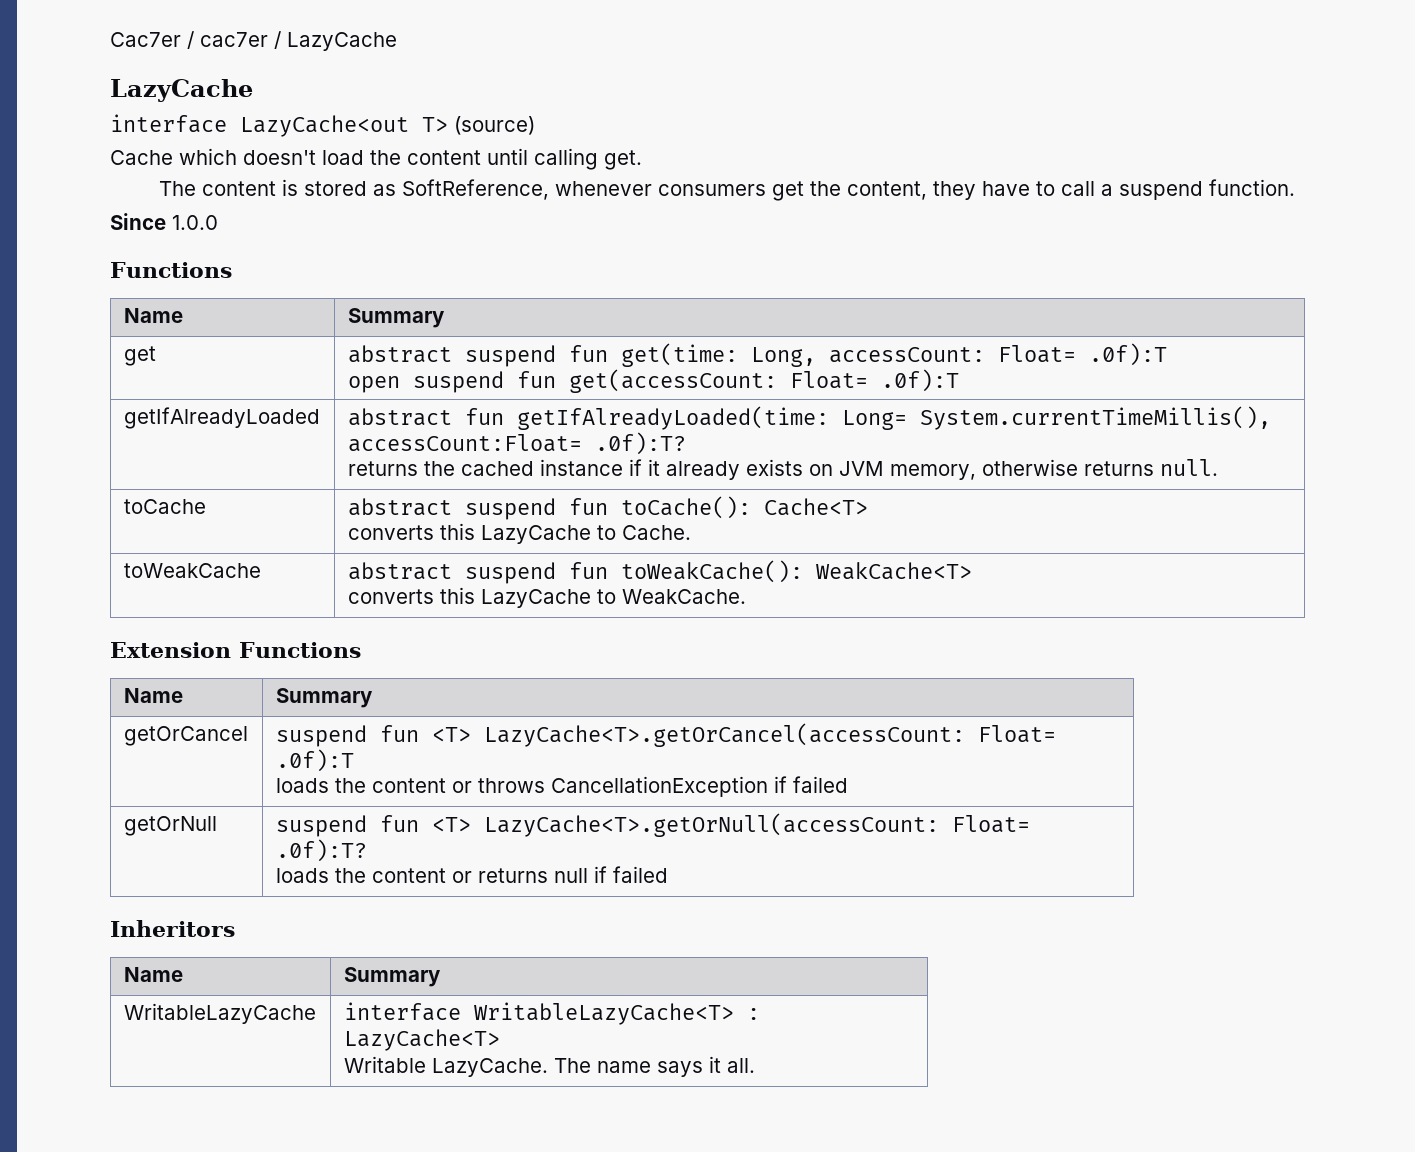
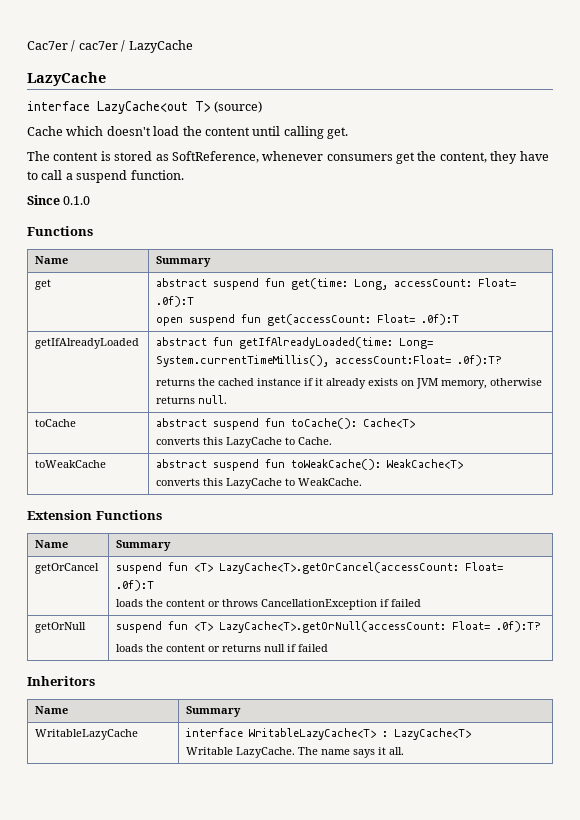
- Since 1.0.0
+ Since 0.1.0

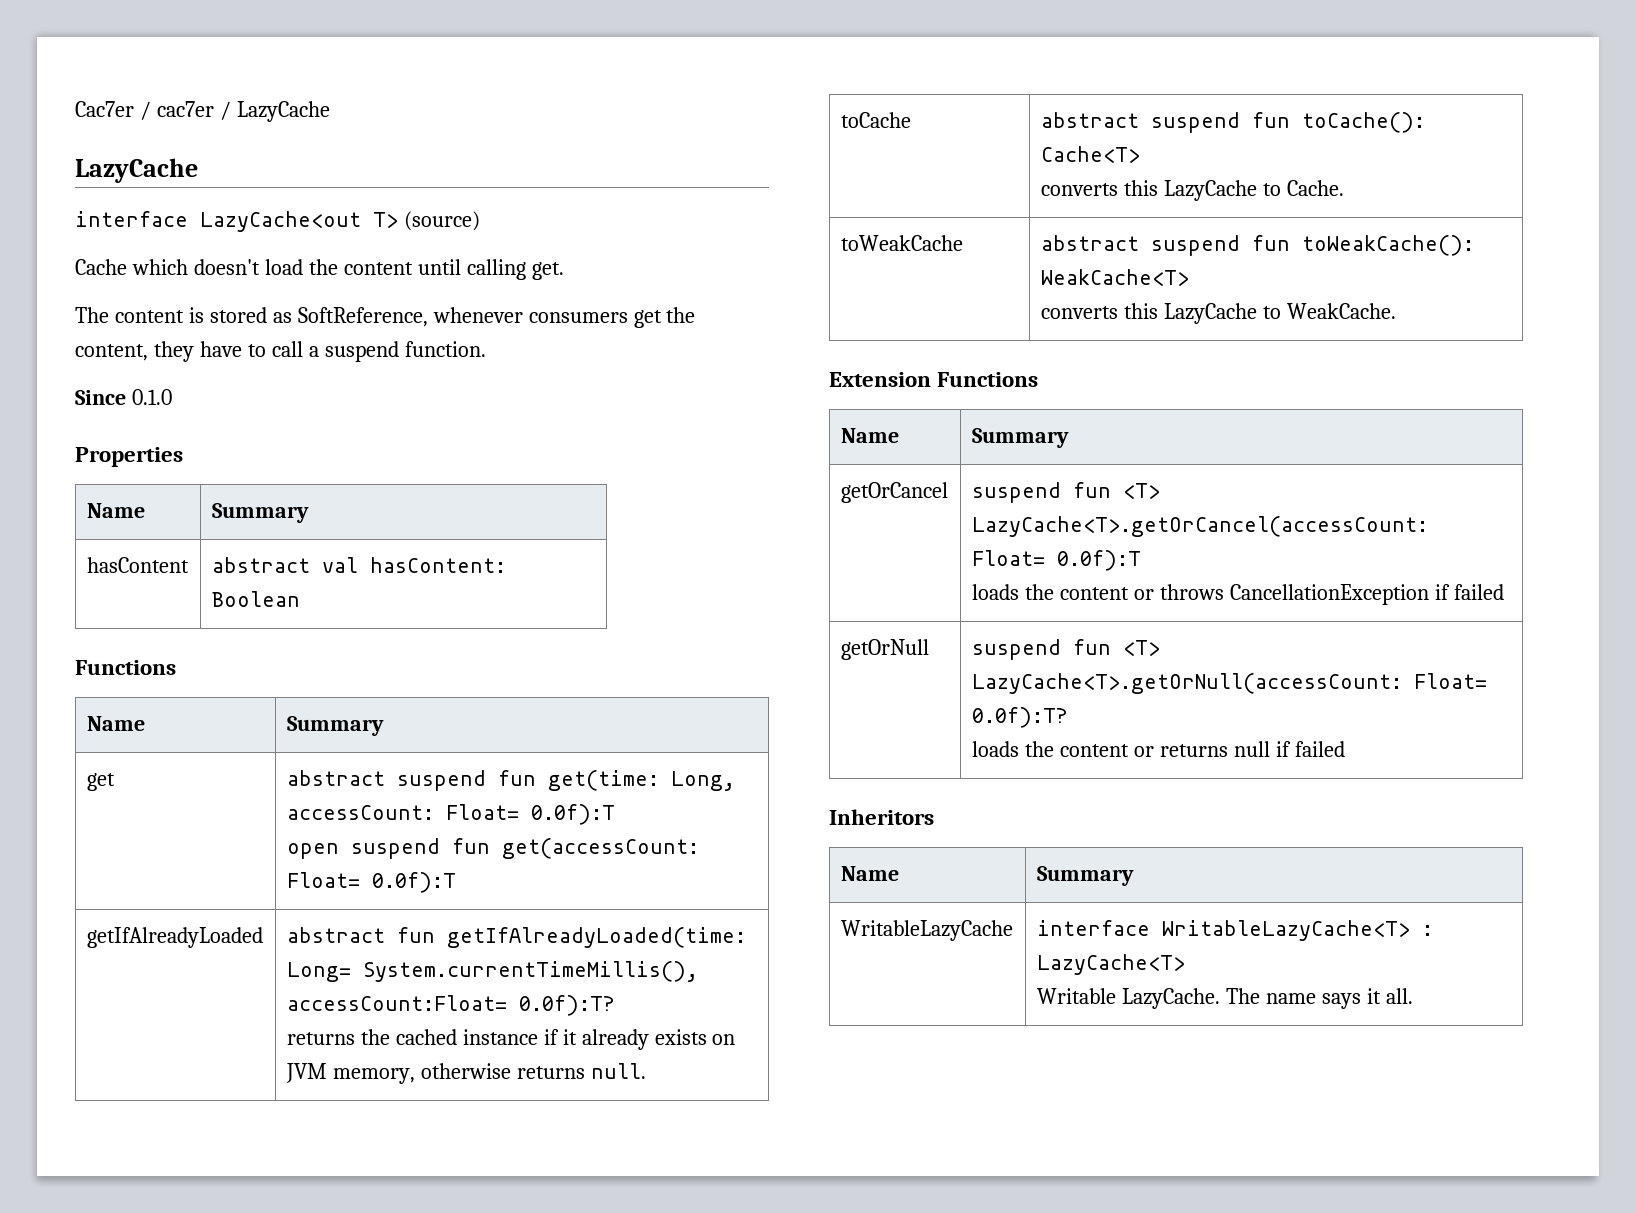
+ Properties
+ Name | Summary
+ hasContent | abstract val hasContent: Boolean
- get | abstract suspend fun get(time: Long, accessCount: Float= .0f):T
- open suspend fun get(accessCount: Float= .0f):T
+ get | abstract suspend fun get(time: Long, accessCount: Float= 0.0f):T
+ open suspend fun get(accessCount: Float= 0.0f):T
- getIfAlreadyLoaded | abstract fun getIfAlreadyLoaded(time: Long= System.currentTimeMillis(), accessCount:Float= .0f):T?
+ getIfAlreadyLoaded | abstract fun getIfAlreadyLoaded(time: Long= System.currentTimeMillis(), accessCount:Float= 0.0f):T?
- getOrCancel | suspend fun <T> LazyCache<T>.getOrCancel(accessCount: Float= .0f):T
+ getOrCancel | suspend fun <T> LazyCache<T>.getOrCancel(accessCount: Float= 0.0f):T
- getOrNull | suspend fun <T> LazyCache<T>.getOrNull(accessCount: Float= .0f):T?
+ getOrNull | suspend fun <T> LazyCache<T>.getOrNull(accessCount: Float= 0.0f):T?

